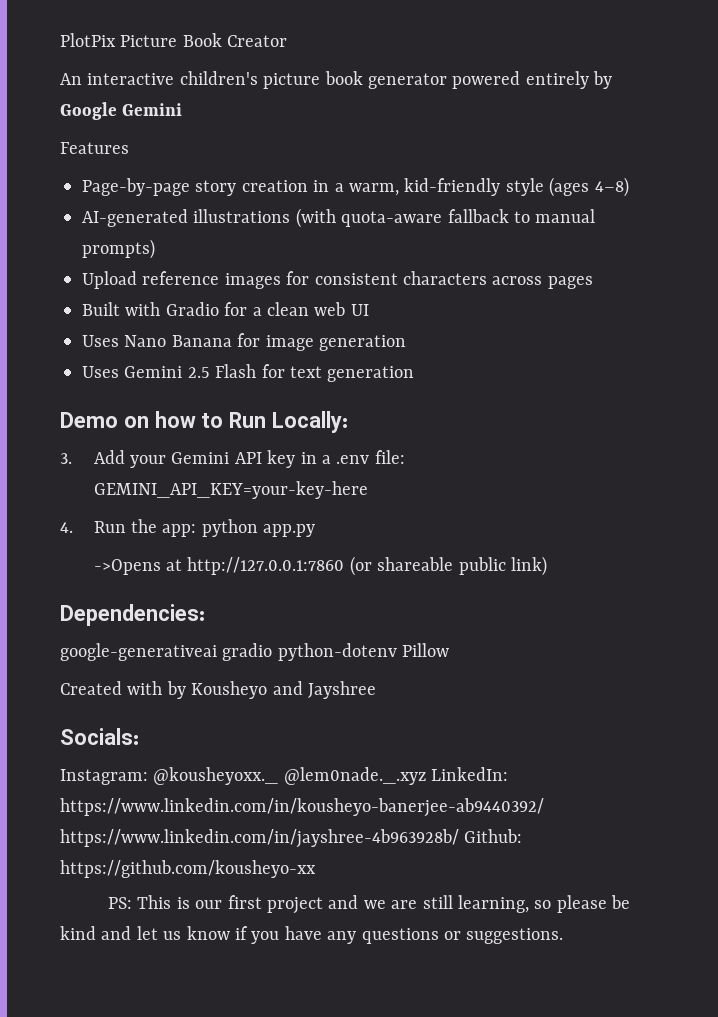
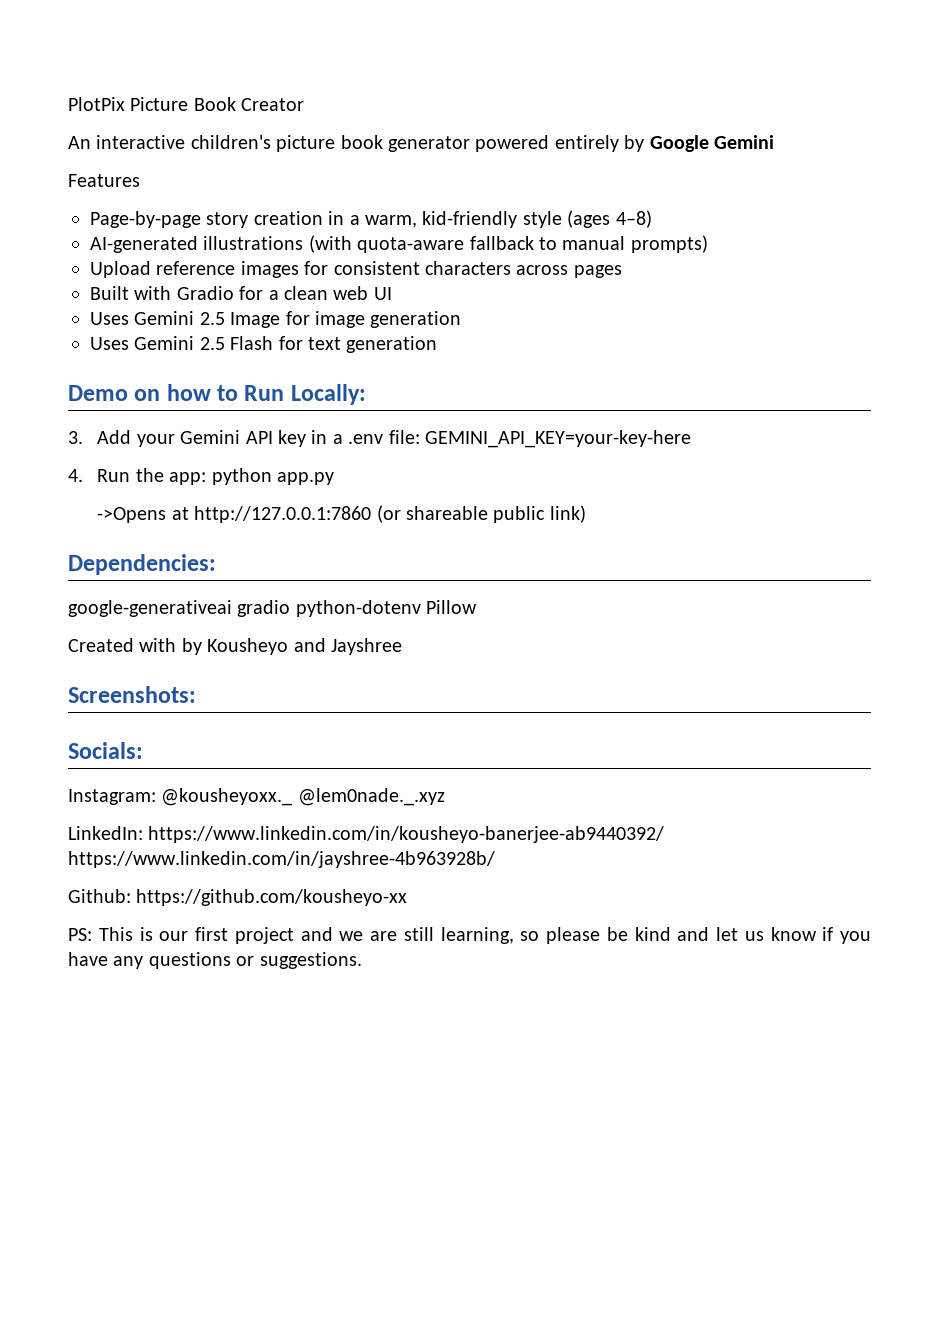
- Uses Nano Banana for image generation
+ Uses Gemini 2.5 Image for image generation
+ Screenshots:
- Instagram: @kousheyoxx._ @lem0nade._.xyz LinkedIn: https://www.linkedin.com/in/kousheyo-banerjee-ab9440392/ https://www.linkedin.com/in/jayshree-4b963928b/ Github: https://github.com/kousheyo-xx
+ Instagram: @kousheyoxx._ @lem0nade._.xyz
+ LinkedIn: https://www.linkedin.com/in/kousheyo-banerjee-ab9440392/ https://www.linkedin.com/in/jayshree-4b963928b/
+ Github: https://github.com/kousheyo-xx

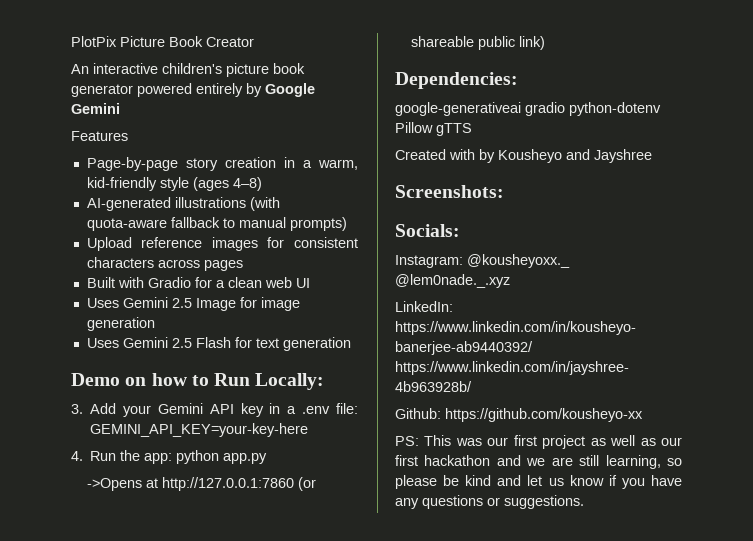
- google-generativeai gradio python-dotenv Pillow
+ google-generativeai gradio python-dotenv Pillow gTTS
- PS: This is our first project and we are still learning, so please be kind and let us know if you have any questions or suggestions.
+ PS: This was our first project as well as our first hackathon and we are still learning, so please be kind and let us know if you have any questions or suggestions.

